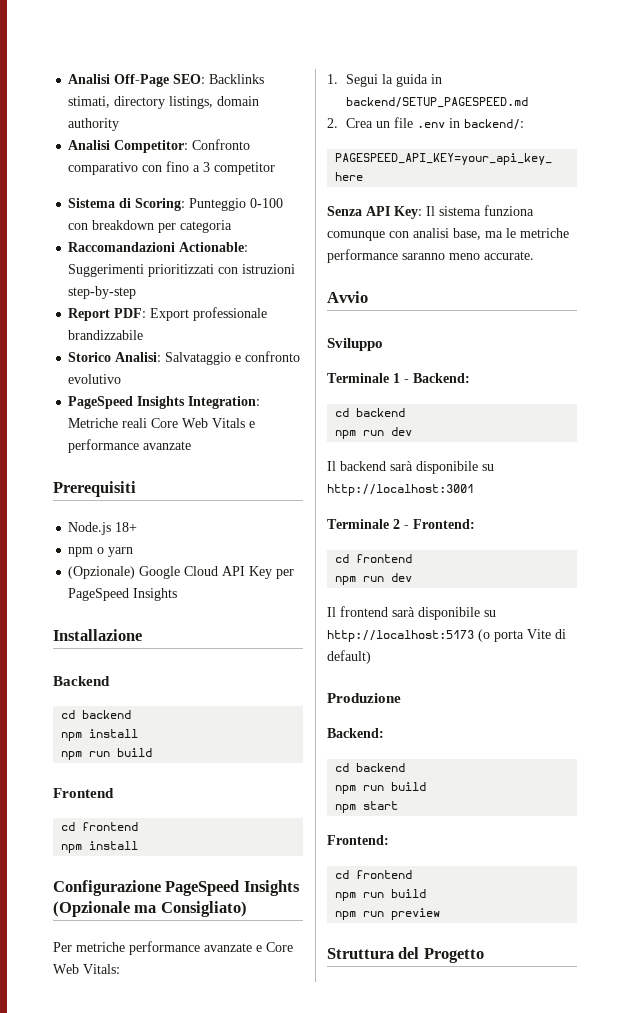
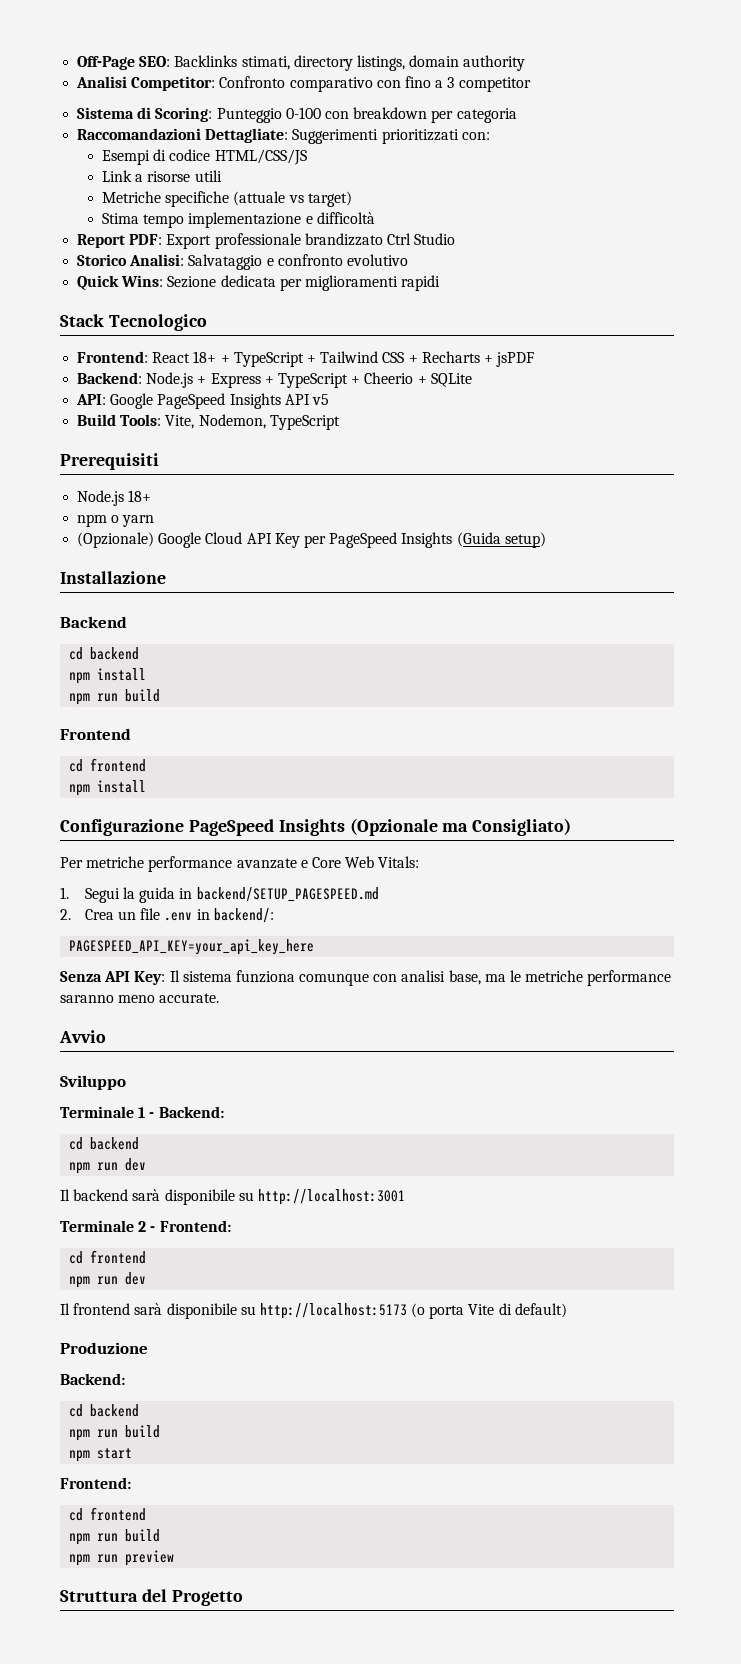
- Analisi Off-Page SEO: Backlinks stimati, directory listings, domain authority
+ Off-Page SEO: Backlinks stimati, directory listings, domain authority
- Raccomandazioni Actionable: Suggerimenti prioritizzati con istruzioni step-by-step
+ Raccomandazioni Dettagliate: Suggerimenti prioritizzati con:
+ Esempi di codice HTML/CSS/JS
+ Link a risorse utili
+ Metriche specifiche (attuale vs target)
+ Stima tempo implementazione e difficoltà
- Report PDF: Export professionale brandizzabile
+ Report PDF: Export professionale brandizzato Ctrl Studio
- PageSpeed Insights Integration: Metriche reali Core Web Vitals e performance avanzate
+ Quick Wins: Sezione dedicata per miglioramenti rapidi
+ Stack Tecnologico
+ Frontend: React 18+ + TypeScript + Tailwind CSS + Recharts + jsPDF
+ Backend: Node.js + Express + TypeScript + Cheerio + SQLite
+ API: Google PageSpeed Insights API v5
+ Build Tools: Vite, Nodemon, TypeScript
- (Opzionale) Google Cloud API Key per PageSpeed Insights
+ (Opzionale) Google Cloud API Key per PageSpeed Insights (Guida setup)

